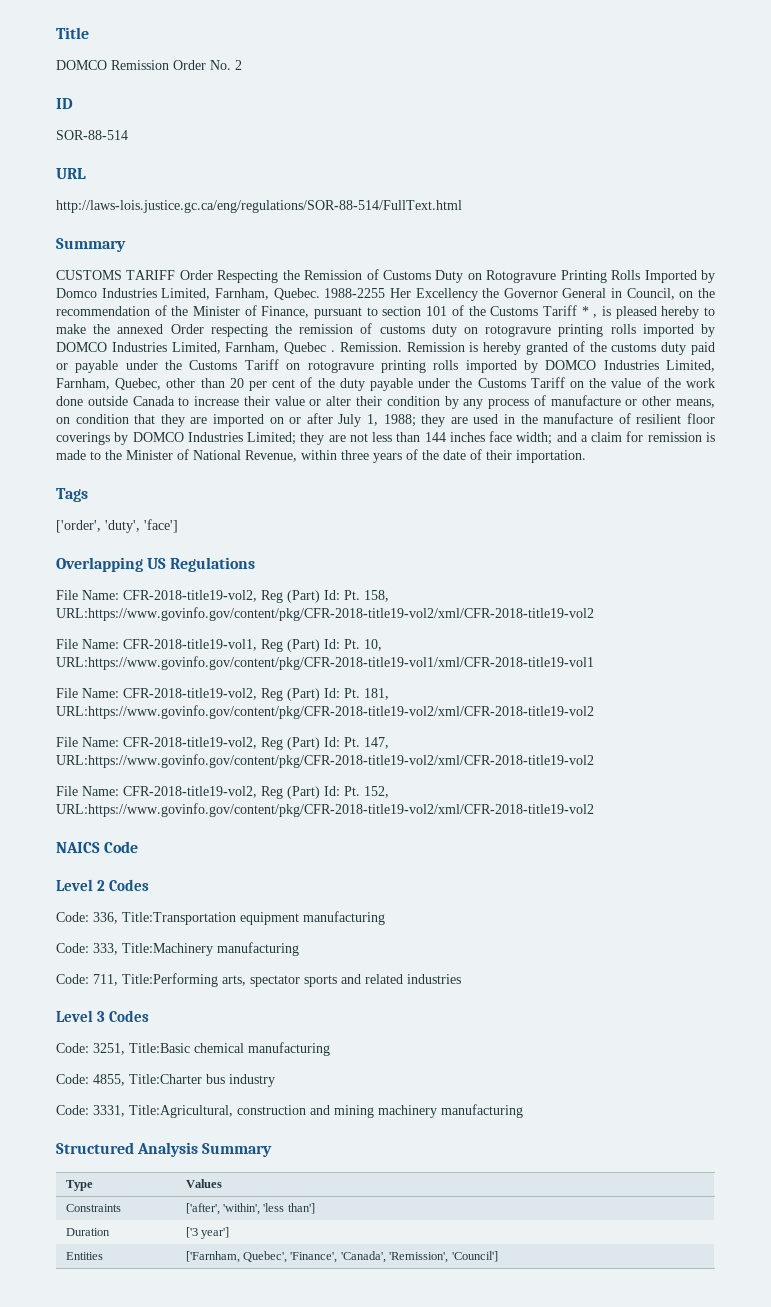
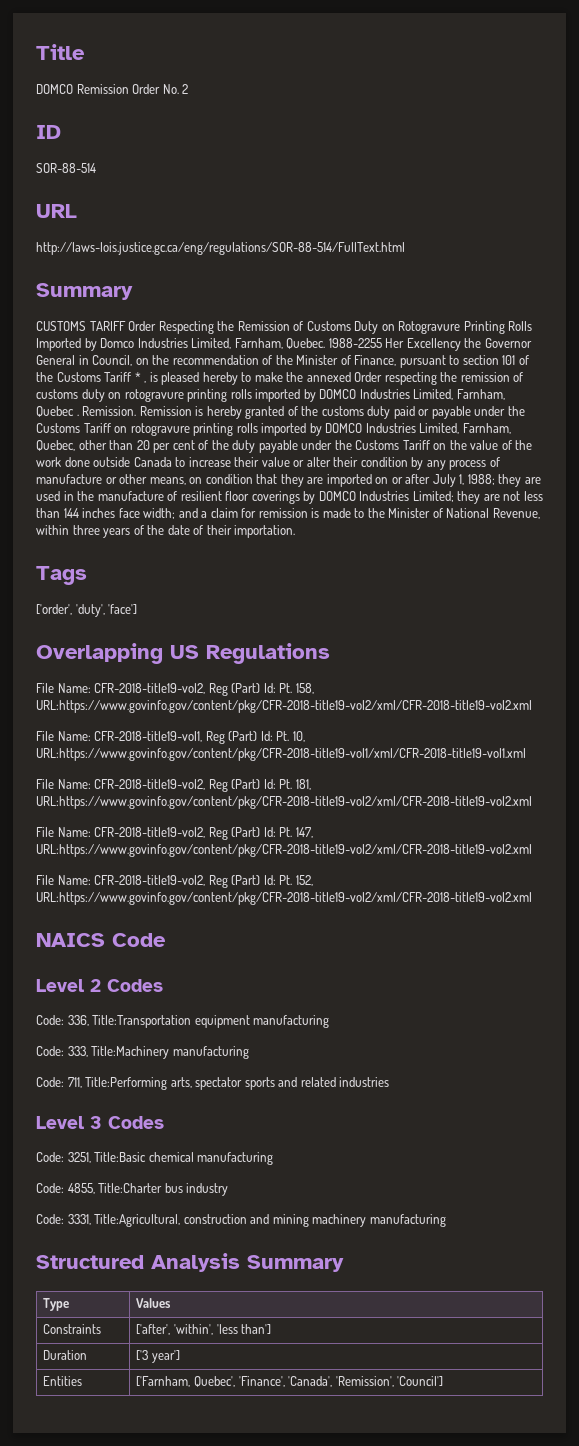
- File Name: CFR-2018-title19-vol2, Reg (Part) Id: Pt. 158, URL:https://www.govinfo.gov/content/pkg/CFR-2018-title19-vol2/xml/CFR-2018-title19-vol2
+ File Name: CFR-2018-title19-vol2, Reg (Part) Id: Pt. 158, URL:https://www.govinfo.gov/content/pkg/CFR-2018-title19-vol2/xml/CFR-2018-title19-vol2.xml
- File Name: CFR-2018-title19-vol1, Reg (Part) Id: Pt. 10, URL:https://www.govinfo.gov/content/pkg/CFR-2018-title19-vol1/xml/CFR-2018-title19-vol1
+ File Name: CFR-2018-title19-vol1, Reg (Part) Id: Pt. 10, URL:https://www.govinfo.gov/content/pkg/CFR-2018-title19-vol1/xml/CFR-2018-title19-vol1.xml
- File Name: CFR-2018-title19-vol2, Reg (Part) Id: Pt. 181, URL:https://www.govinfo.gov/content/pkg/CFR-2018-title19-vol2/xml/CFR-2018-title19-vol2
+ File Name: CFR-2018-title19-vol2, Reg (Part) Id: Pt. 181, URL:https://www.govinfo.gov/content/pkg/CFR-2018-title19-vol2/xml/CFR-2018-title19-vol2.xml
- File Name: CFR-2018-title19-vol2, Reg (Part) Id: Pt. 147, URL:https://www.govinfo.gov/content/pkg/CFR-2018-title19-vol2/xml/CFR-2018-title19-vol2
+ File Name: CFR-2018-title19-vol2, Reg (Part) Id: Pt. 147, URL:https://www.govinfo.gov/content/pkg/CFR-2018-title19-vol2/xml/CFR-2018-title19-vol2.xml
- File Name: CFR-2018-title19-vol2, Reg (Part) Id: Pt. 152, URL:https://www.govinfo.gov/content/pkg/CFR-2018-title19-vol2/xml/CFR-2018-title19-vol2
+ File Name: CFR-2018-title19-vol2, Reg (Part) Id: Pt. 152, URL:https://www.govinfo.gov/content/pkg/CFR-2018-title19-vol2/xml/CFR-2018-title19-vol2.xml

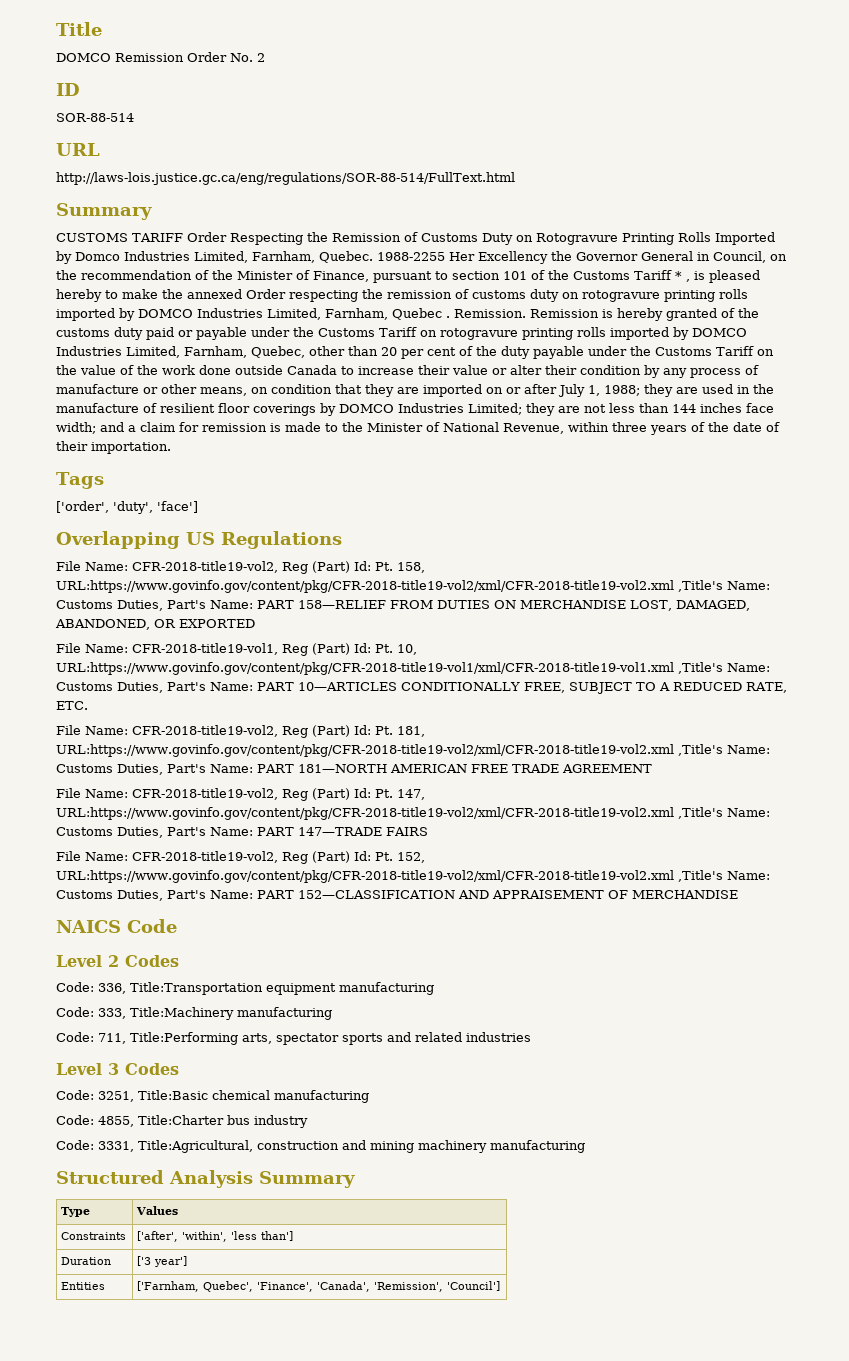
- File Name: CFR-2018-title19-vol2, Reg (Part) Id: Pt. 158, URL:https://www.govinfo.gov/content/pkg/CFR-2018-title19-vol2/xml/CFR-2018-title19-vol2.xml
+ File Name: CFR-2018-title19-vol2, Reg (Part) Id: Pt. 158, URL:https://www.govinfo.gov/content/pkg/CFR-2018-title19-vol2/xml/CFR-2018-title19-vol2.xml ,Title's Name: Customs Duties, Part's Name: PART 158—RELIEF FROM DUTIES ON MERCHANDISE LOST, DAMAGED, ABANDONED, OR EXPORTED
- File Name: CFR-2018-title19-vol1, Reg (Part) Id: Pt. 10, URL:https://www.govinfo.gov/content/pkg/CFR-2018-title19-vol1/xml/CFR-2018-title19-vol1.xml
+ File Name: CFR-2018-title19-vol1, Reg (Part) Id: Pt. 10, URL:https://www.govinfo.gov/content/pkg/CFR-2018-title19-vol1/xml/CFR-2018-title19-vol1.xml ,Title's Name: Customs Duties, Part's Name: PART 10—ARTICLES CONDITIONALLY FREE, SUBJECT TO A REDUCED RATE, ETC.
- File Name: CFR-2018-title19-vol2, Reg (Part) Id: Pt. 181, URL:https://www.govinfo.gov/content/pkg/CFR-2018-title19-vol2/xml/CFR-2018-title19-vol2.xml
+ File Name: CFR-2018-title19-vol2, Reg (Part) Id: Pt. 181, URL:https://www.govinfo.gov/content/pkg/CFR-2018-title19-vol2/xml/CFR-2018-title19-vol2.xml ,Title's Name: Customs Duties, Part's Name: PART 181—NORTH AMERICAN FREE TRADE AGREEMENT
- File Name: CFR-2018-title19-vol2, Reg (Part) Id: Pt. 147, URL:https://www.govinfo.gov/content/pkg/CFR-2018-title19-vol2/xml/CFR-2018-title19-vol2.xml
+ File Name: CFR-2018-title19-vol2, Reg (Part) Id: Pt. 147, URL:https://www.govinfo.gov/content/pkg/CFR-2018-title19-vol2/xml/CFR-2018-title19-vol2.xml ,Title's Name: Customs Duties, Part's Name: PART 147—TRADE FAIRS
- File Name: CFR-2018-title19-vol2, Reg (Part) Id: Pt. 152, URL:https://www.govinfo.gov/content/pkg/CFR-2018-title19-vol2/xml/CFR-2018-title19-vol2.xml
+ File Name: CFR-2018-title19-vol2, Reg (Part) Id: Pt. 152, URL:https://www.govinfo.gov/content/pkg/CFR-2018-title19-vol2/xml/CFR-2018-title19-vol2.xml ,Title's Name: Customs Duties, Part's Name: PART 152—CLASSIFICATION AND APPRAISEMENT OF MERCHANDISE

